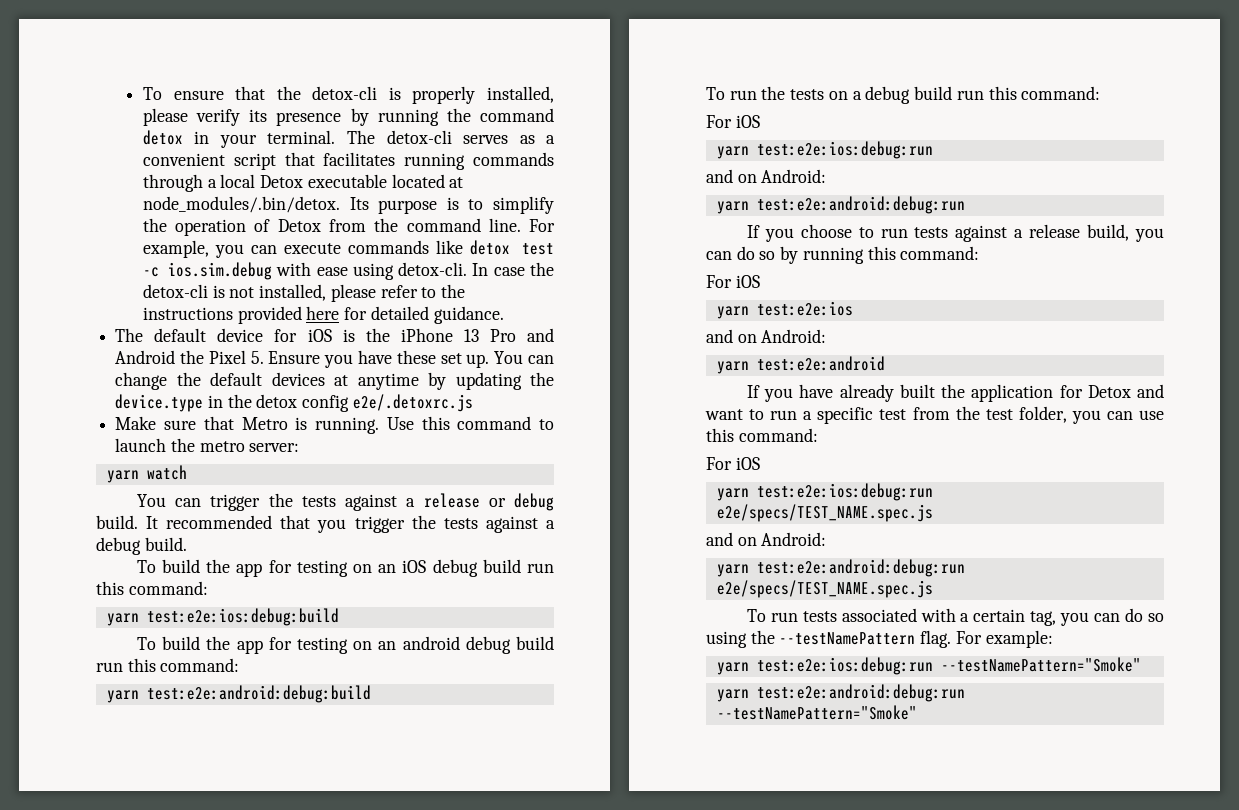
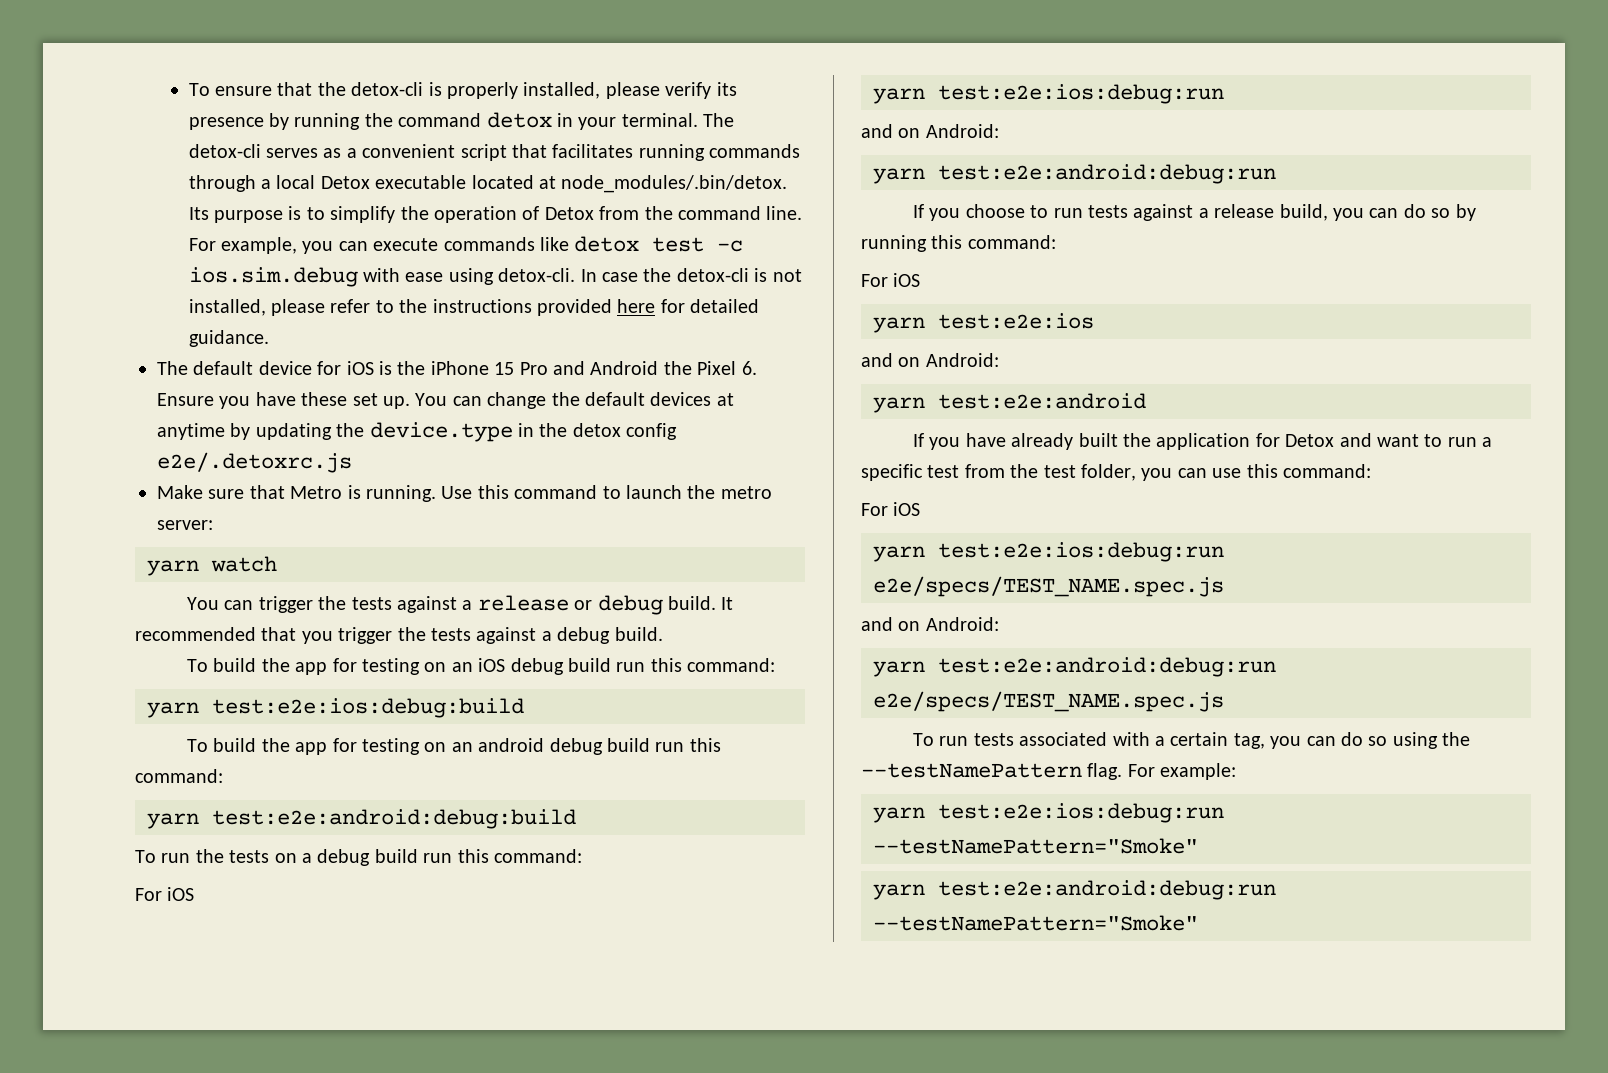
- The default device for iOS is the iPhone 13 Pro and Android the Pixel 5. Ensure you have these set up.
+ The default device for iOS is the iPhone 15 Pro and Android the Pixel 6. Ensure you have these set up.

